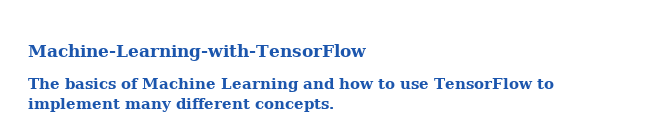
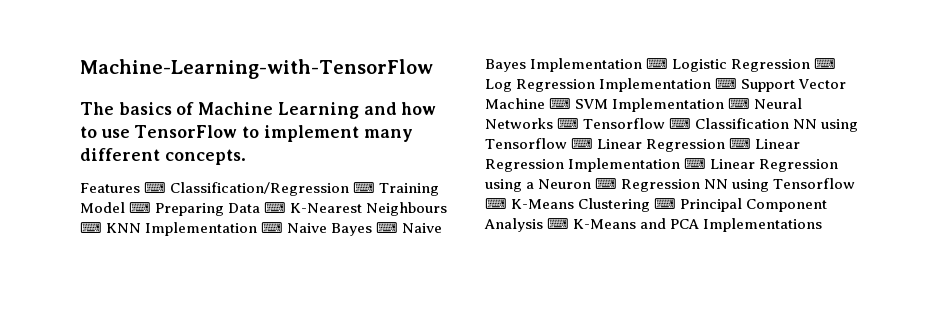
+ Features ⌨ Classification/Regression ⌨ Training Model ⌨ Preparing Data ⌨ K-Nearest Neighbours ⌨ KNN Implementation ⌨ Naive Bayes ⌨ Naive Bayes Implementation ⌨ Logistic Regression ⌨ Log Regression Implementation ⌨ Support Vector Machine ⌨ SVM Implementation ⌨ Neural Networks ⌨ Tensorflow ⌨ Classification NN using Tensorflow ⌨ Linear Regression ⌨ Linear Regression Implementation ⌨ Linear Regression using a Neuron ⌨ Regression NN using Tensorflow ⌨ K-Means Clustering ⌨ Principal Component Analysis ⌨ K-Means and PCA Implementations

